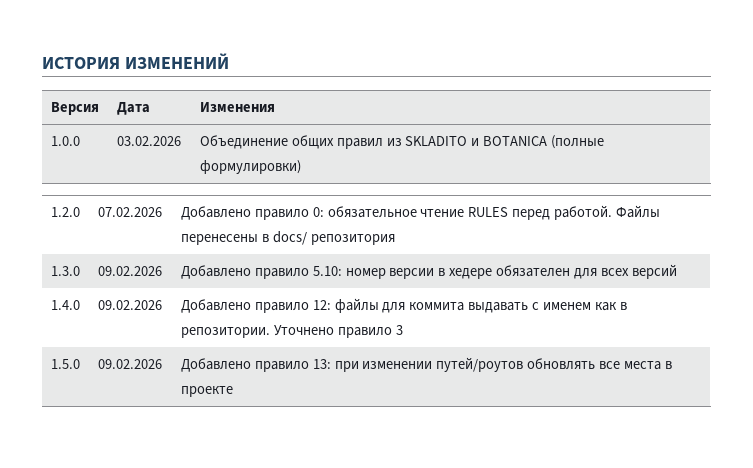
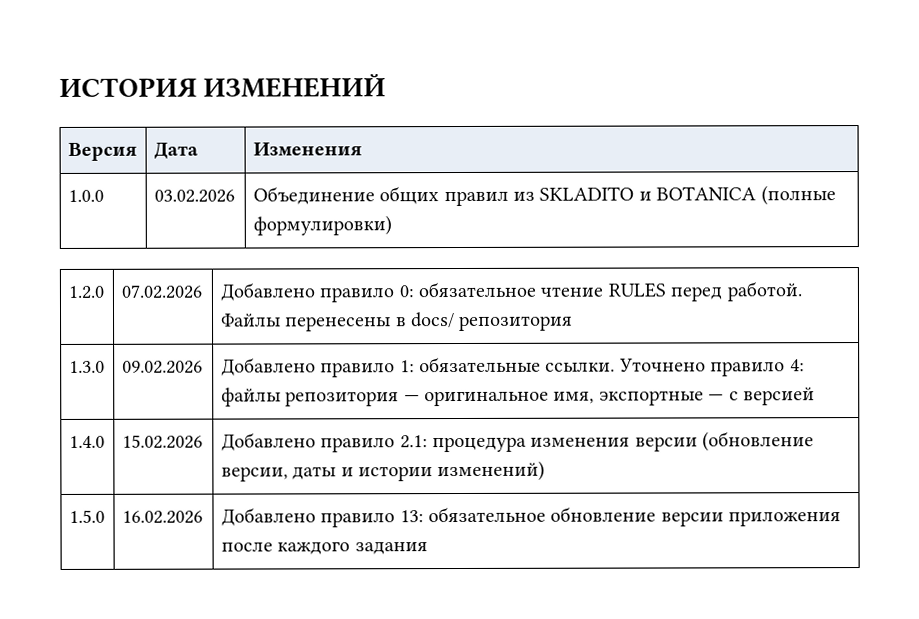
- 1.3.0 | 09.02.2026 | Добавлено правило 5.10: номер версии в хедере обязателен для всех версий
+ 1.3.0 | 09.02.2026 | Добавлено правило 1: обязательные ссылки. Уточнено правило 4: файлы репозитория — оригинальное имя, экспортные — с версией
- 1.4.0 | 09.02.2026 | Добавлено правило 12: файлы для коммита выдавать с именем как в репозитории. Уточнено правило 3
+ 1.4.0 | 15.02.2026 | Добавлено правило 2.1: процедура изменения версии (обновление версии, даты и истории изменений)
- 1.5.0 | 09.02.2026 | Добавлено правило 13: при изменении путей/роутов обновлять все места в проекте
+ 1.5.0 | 16.02.2026 | Добавлено правило 13: обязательное обновление версии приложения после каждого задания

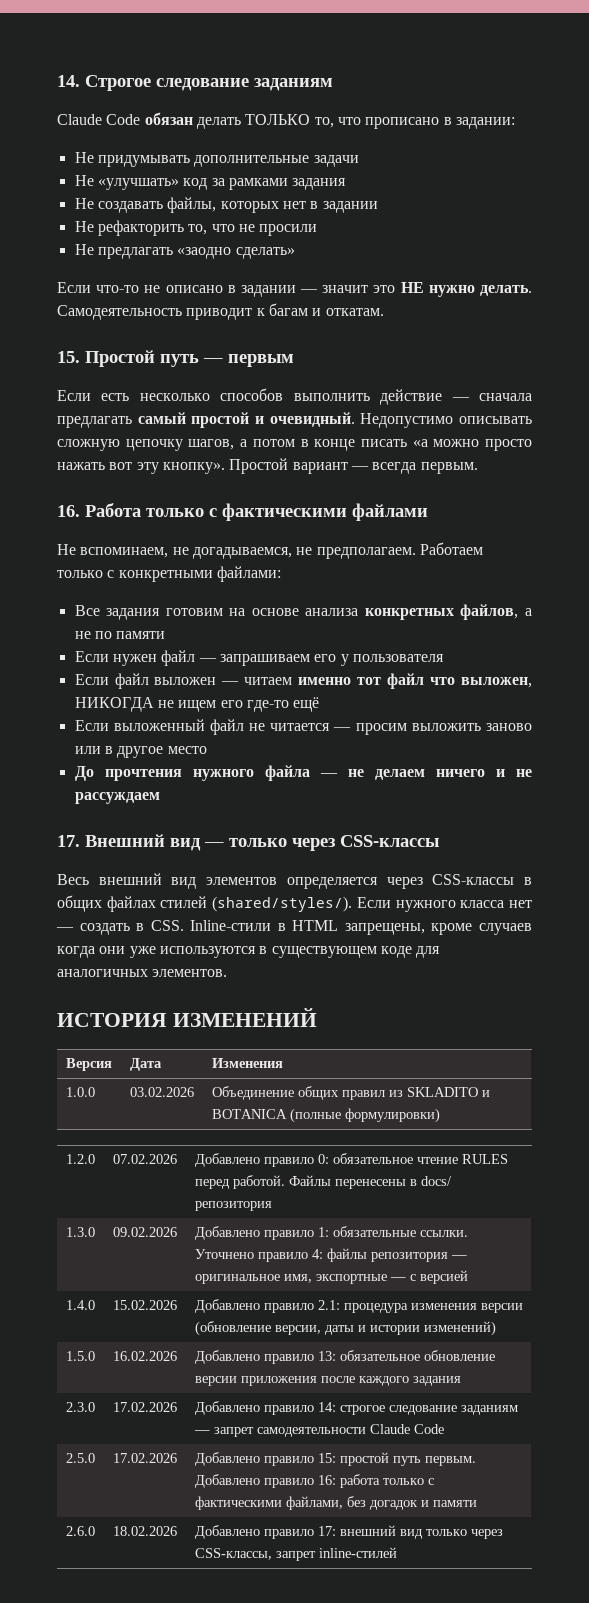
+ 14. Строгое следование заданиям
+ Claude Code обязан делать ТОЛЬКО то, что прописано в задании:
+ Не придумывать дополнительные задачи
+ Не «улучшать» код за рамками задания
+ Не создавать файлы, которых нет в задании
+ Не рефакторить то, что не просили
+ Не предлагать «заодно сделать»
+ Если что-то не описано в задании — значит это НЕ нужно делать. Самодеятельность приводит к багам и откатам.
+ 15. Простой путь — первым
+ Если есть несколько способов выполнить действие — сначала предлагать самый простой и очевидный. Недопустимо описывать сложную цепочку шагов, а потом в конце писать «а можно просто нажать вот эту кнопку». Простой вариант — всегда первым.
+ 16. Работа только с фактическими файлами
+ Не вспоминаем, не догадываемся, не предполагаем. Работаем только с конкретными файлами:
+ Все задания готовим на основе анализа конкретных файлов, а не по памяти
+ Если нужен файл — запрашиваем его у пользователя
+ Если файл выложен — читаем именно тот файл что выложен, НИКОГДА не ищем его где-то ещё
+ Если выложенный файл не читается — просим выложить заново или в другое место
+ До прочтения нужного файла — не делаем ничего и не рассуждаем
+ 17. Внешний вид — только через CSS-классы
+ Весь внешний вид элементов определяется через CSS-классы в общих файлах стилей (shared/styles/). Если нужного класса нет — создать в CSS. Inline-стили в HTML запрещены, кроме случаев когда они уже используются в существующем коде для аналогичных элементов.
+ 2.3.0 | 17.02.2026 | Добавлено правило 14: строгое следование заданиям — запрет самодеятельности Claude Code
+ 2.5.0 | 17.02.2026 | Добавлено правило 15: простой путь первым. Добавлено правило 16: работа только с фактическими файлами, без догадок и памяти
+ 2.6.0 | 18.02.2026 | Добавлено правило 17: внешний вид только через CSS-классы, запрет inline-стилей

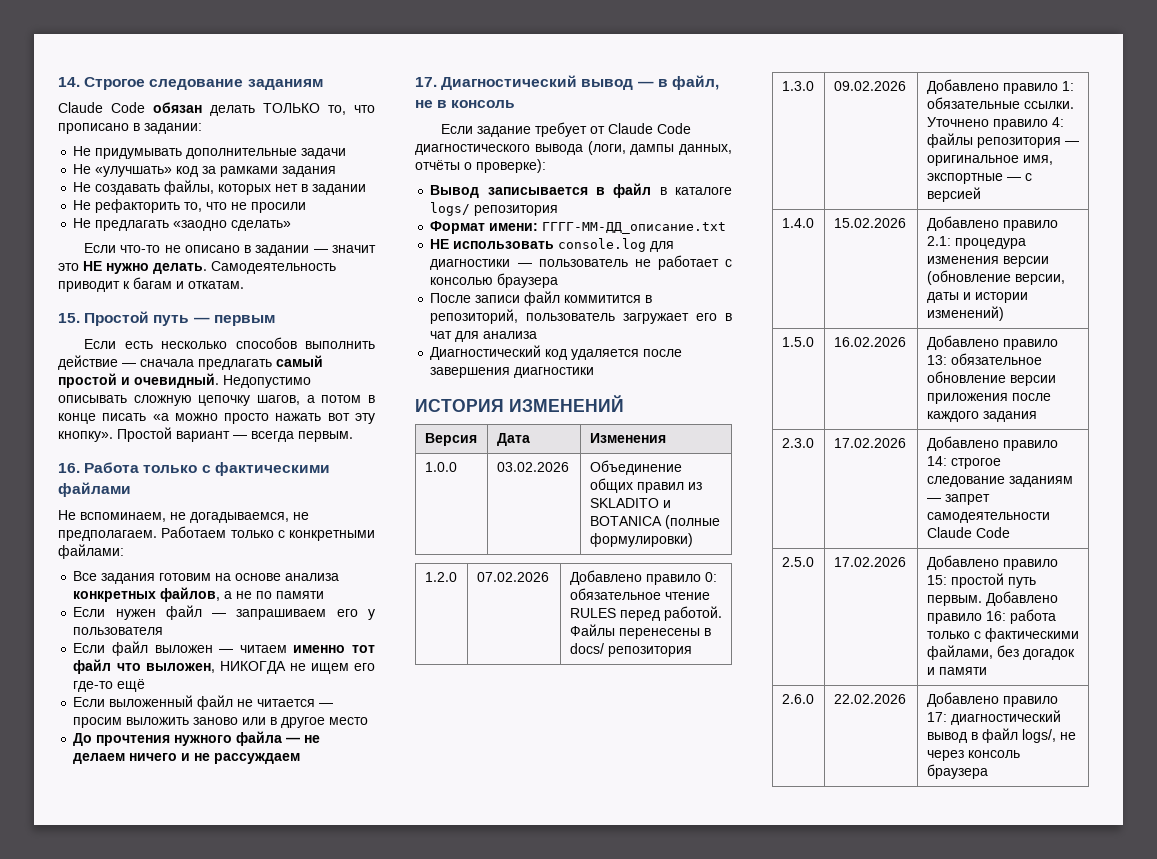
- 17. Внешний вид — только через CSS-классы
- Весь внешний вид элементов определяется через CSS-классы в общих файлах стилей (shared/styles/). Если нужного класса нет — создать в CSS. Inline-стили в HTML запрещены, кроме случаев когда они уже используются в существующем коде для аналогичных элементов.
+ 17. Диагностический вывод — в файл, не в консоль
+ Если задание требует от Claude Code диагностического вывода (логи, дампы данных, отчёты о проверке):
+ Вывод записывается в файл в каталоге logs/ репозитория
+ Формат имени: ГГГГ-ММ-ДД_описание.txt
+ НЕ использовать console.log для диагностики — пользователь не работает с консолью браузера
+ После записи файл коммитится в репозиторий, пользователь загружает его в чат для анализа
+ Диагностический код удаляется после завершения диагностики
- 2.6.0 | 18.02.2026 | Добавлено правило 17: внешний вид только через CSS-классы, запрет inline-стилей
+ 2.6.0 | 22.02.2026 | Добавлено правило 17: диагностический вывод в файл logs/, не через консоль браузера

